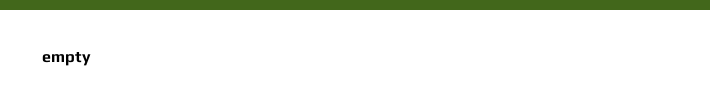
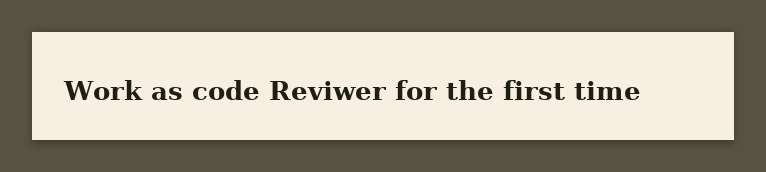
- empty
+ Work as code Reviwer for the first time

